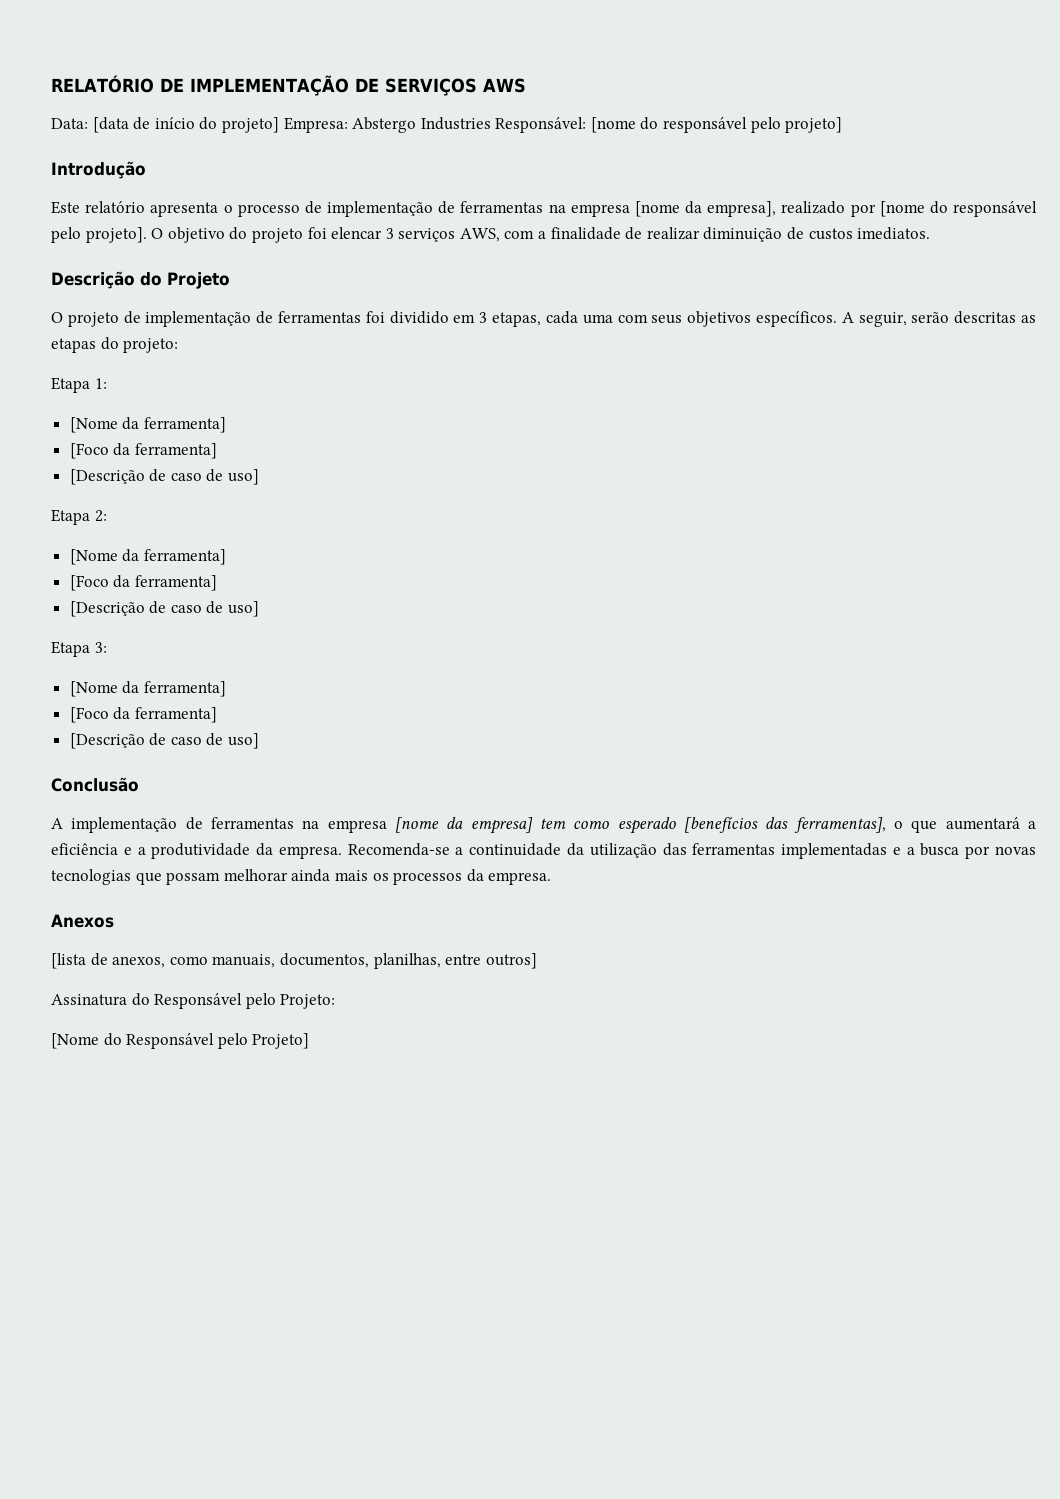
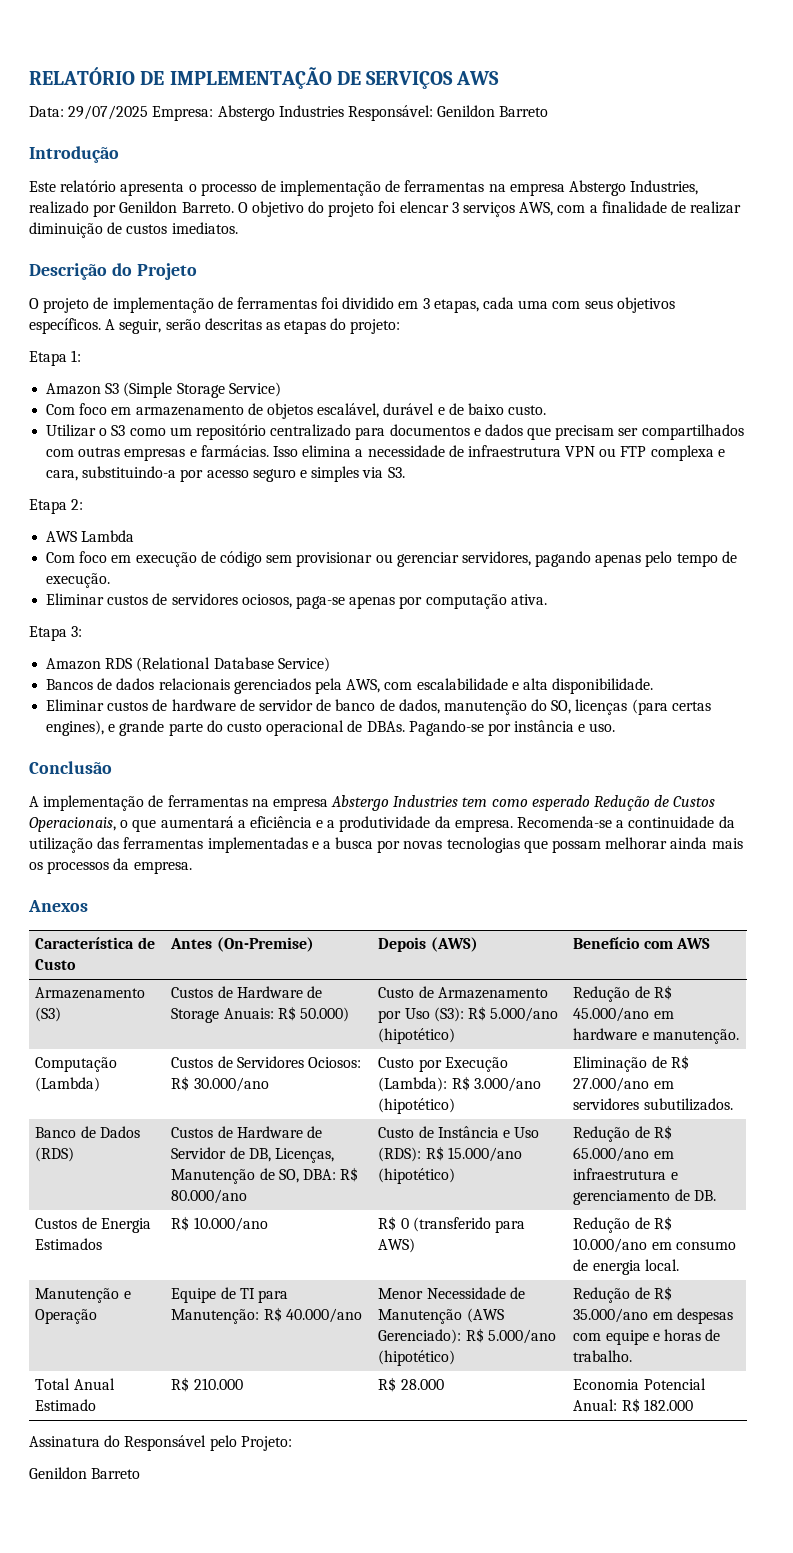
- Data: [data de início do projeto] Empresa: Abstergo Industries Responsável: [nome do responsável pelo projeto]
+ Data: 29/07/2025 Empresa: Abstergo Industries Responsável: Genildon Barreto
- Este relatório apresenta o processo de implementação de ferramentas na empresa [nome da empresa], realizado por [nome do responsável pelo projeto].
+ Este relatório apresenta o processo de implementação de ferramentas na empresa Abstergo Industries, realizado por Genildon Barreto.
  Etapa 1:
- [Nome da ferramenta]
- [Foco da ferramenta]
- [Descrição de caso de uso]
+ Amazon S3 (Simple Storage Service)
+ Com foco em armazenamento de objetos escalável, durável e de baixo custo.
+ Utilizar o S3 como um repositório centralizado para documentos e dados que precisam ser compartilhados com outras empresas e farmácias. Isso elimina a necessidade de infraestrutura VPN ou FTP complexa e cara, substituindo-a por acesso seguro e simples via S3.
  Etapa 2:
- [Nome da ferramenta]
- [Foco da ferramenta]
- [Descrição de caso de uso]
+ AWS Lambda
+ Com foco em execução de código sem provisionar ou gerenciar servidores, pagando apenas pelo tempo de execução.
+ Eliminar custos de servidores ociosos, paga-se apenas por computação ativa.
  Etapa 3:
- [Nome da ferramenta]
- [Foco da ferramenta]
- [Descrição de caso de uso]
+ Amazon RDS (Relational Database Service)
+ Bancos de dados relacionais gerenciados pela AWS, com escalabilidade e alta disponibilidade.
+ Eliminar custos de hardware de servidor de banco de dados, manutenção do SO, licenças (para certas engines), e grande parte do custo operacional de DBAs. Pagando-se por instância e uso.
- A implementação de ferramentas na empresa [nome da empresa] tem como esperado [benefícios das ferramentas], o que aumentará a eficiência e a produtividade da empresa.
+ A implementação de ferramentas na empresa Abstergo Industries tem como esperado Redução de Custos Operacionais, o que aumentará a eficiência e a produtividade da empresa.
- [lista de anexos, como manuais, documentos, planilhas, entre outros]
+ Característica de Custo | Antes (On-Premise) | Depois (AWS) | Benefício com AWS
+ Armazenamento (S3) | Custos de Hardware de Storage Anuais: R$ 50.000) | Custo de Armazenamento por Uso (S3): R$ 5.000/ano (hipotético) | Redução de R$ 45.000/ano em hardware e manutenção.
+ Computação (Lambda) | Custos de Servidores Ociosos: R$ 30.000/ano | Custo por Execução (Lambda): R$ 3.000/ano (hipotético) | Eliminação de R$ 27.000/ano em servidores subutilizados.
+ Banco de Dados (RDS) | Custos de Hardware de Servidor de DB, Licenças, Manutenção de SO, DBA: R$ 80.000/ano | Custo de Instância e Uso (RDS): R$ 15.000/ano (hipotético) | Redução de R$ 65.000/ano em infraestrutura e gerenciamento de DB.
+ Custos de Energia Estimados | R$ 10.000/ano | R$ 0 (transferido para AWS) | Redução de R$ 10.000/ano em consumo de energia local.
+ Manutenção e Operação | Equipe de TI para Manutenção: R$ 40.000/ano | Menor Necessidade de Manutenção (AWS Gerenciado): R$ 5.000/ano (hipotético) | Redução de R$ 35.000/ano em despesas com equipe e horas de trabalho.
+ Total Anual Estimado | R$ 210.000 | R$ 28.000 | Economia Potencial Anual: R$ 182.000
  Assinatura do Responsável pelo Projeto:
- [Nome do Responsável pelo Projeto]
+ Genildon Barreto

